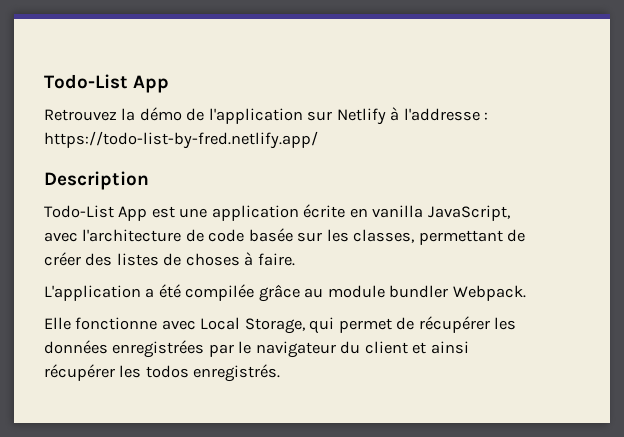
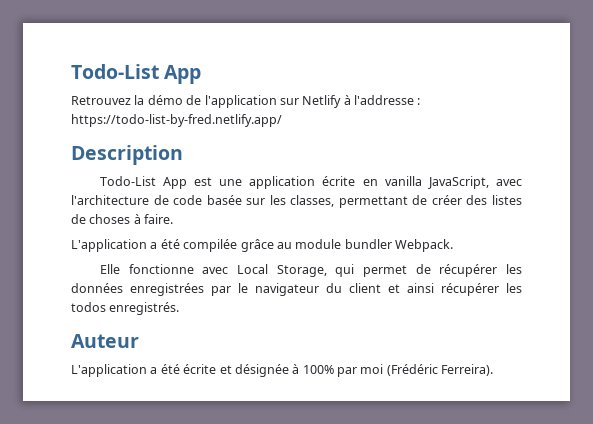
+ Auteur
+ L'application a été écrite et désignée à 100% par moi (Frédéric Ferreira).

